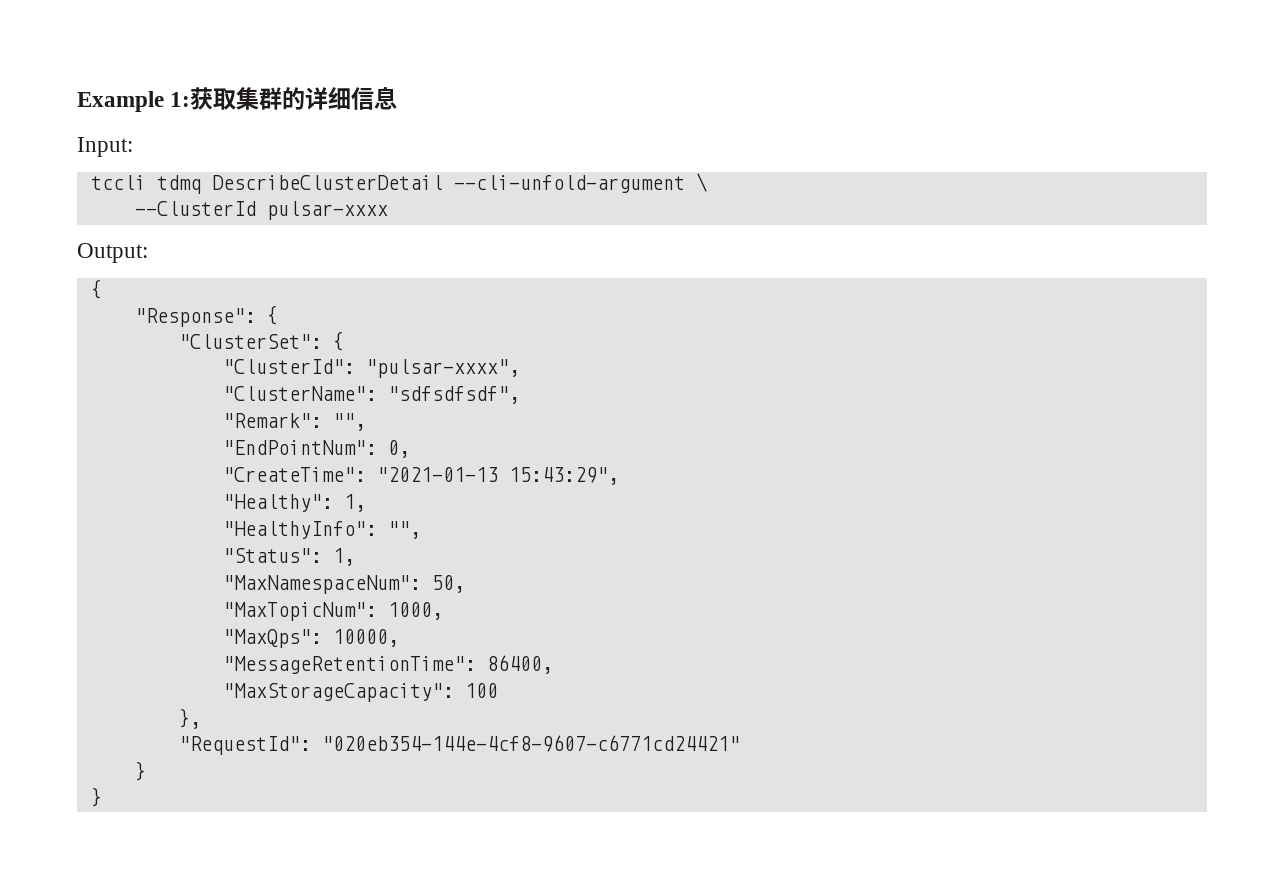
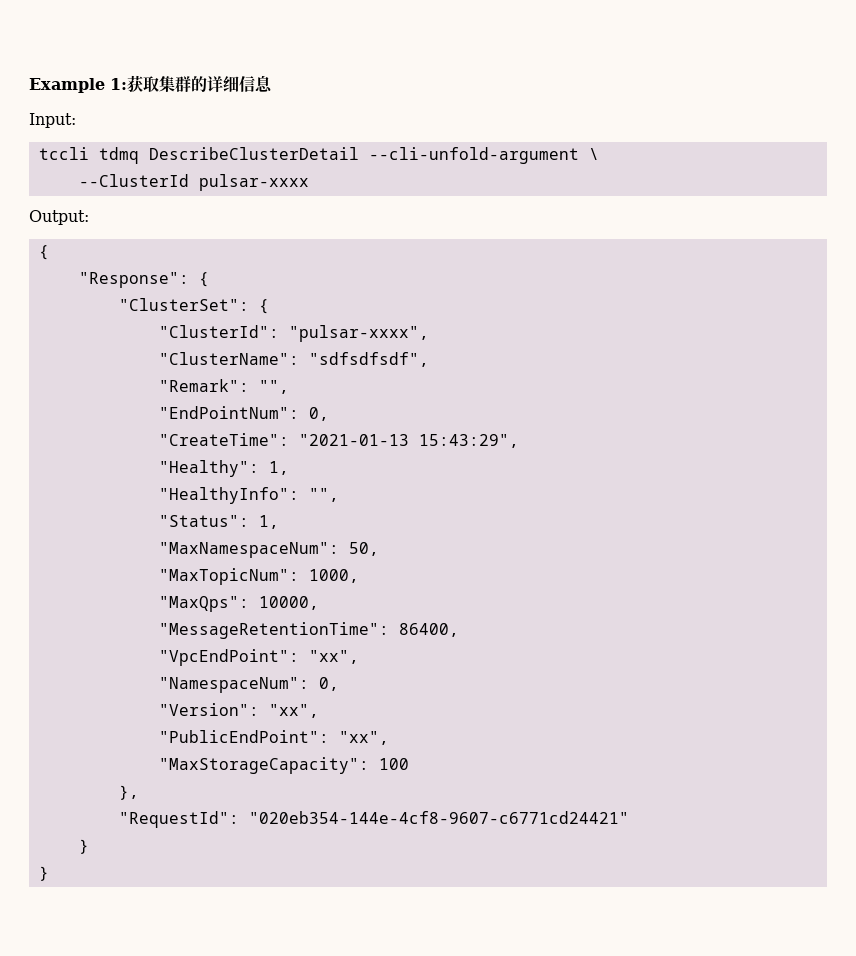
+ "VpcEndPoint": "xx",
+ "NamespaceNum": 0,
+ "Version": "xx",
+ "PublicEndPoint": "xx",

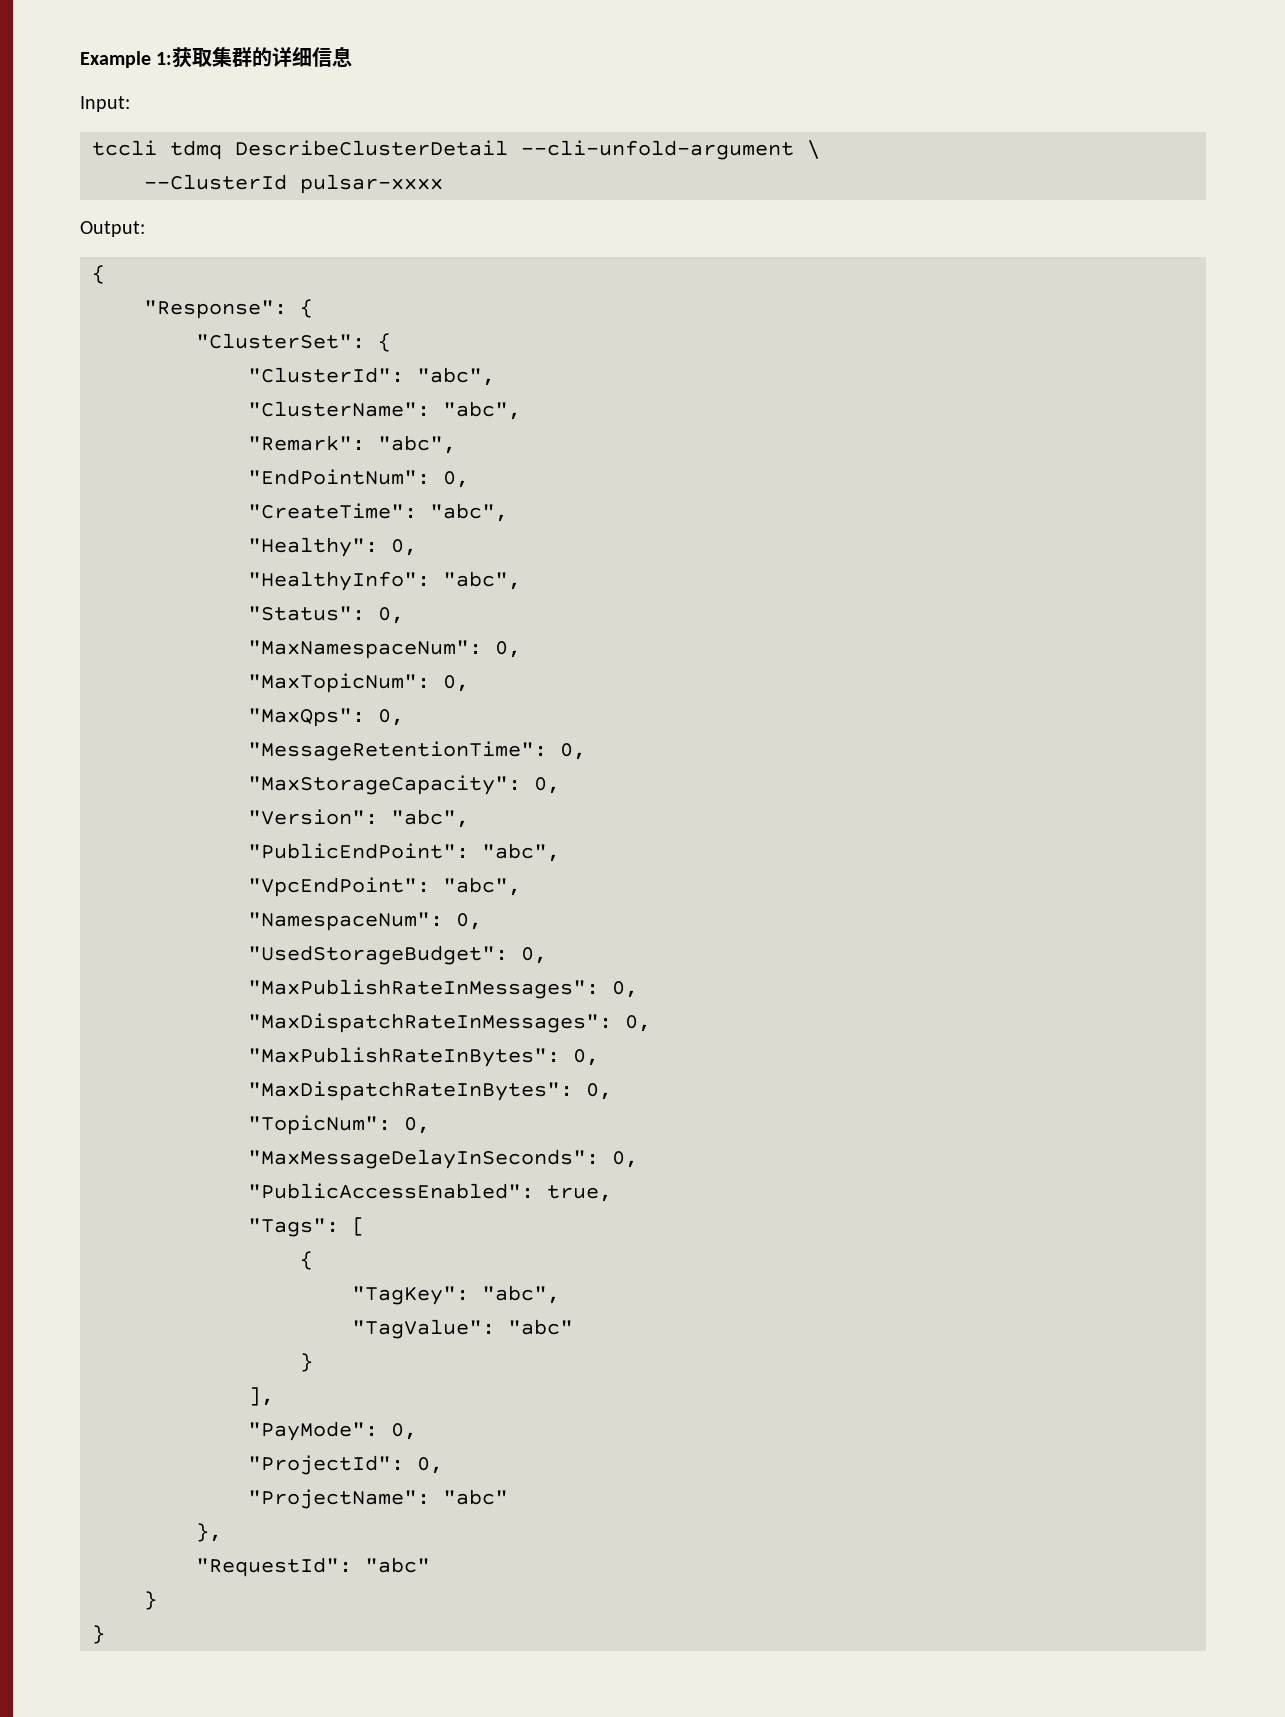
- "ClusterId": "pulsar-xxxx",
+ "ClusterId": "abc",
- "ClusterName": "sdfsdfsdf",
+ "ClusterName": "abc",
- "Remark": "",
+ "Remark": "abc",
- "CreateTime": "2021-01-13 15:43:29",
+ "CreateTime": "abc",
- "Healthy": 1,
+ "Healthy": 0,
- "HealthyInfo": "",
+ "HealthyInfo": "abc",
- "Status": 1,
+ "Status": 0,
- "MaxNamespaceNum": 50,
+ "MaxNamespaceNum": 0,
- "MaxTopicNum": 1000,
+ "MaxTopicNum": 0,
- "MaxQps": 10000,
+ "MaxQps": 0,
- "MessageRetentionTime": 86400,
+ "MessageRetentionTime": 0,
+ "MaxStorageCapacity": 0,
+ "Version": "abc",
+ "PublicEndPoint": "abc",
- "VpcEndPoint": "xx",
+ "VpcEndPoint": "abc",
- "Version": "xx",
- "PublicEndPoint": "xx",
- "MaxStorageCapacity": 100
+ "UsedStorageBudget": 0,
+ "MaxPublishRateInMessages": 0,
+ "MaxDispatchRateInMessages": 0,
+ "MaxPublishRateInBytes": 0,
+ "MaxDispatchRateInBytes": 0,
+ "TopicNum": 0,
+ "MaxMessageDelayInSeconds": 0,
+ "PublicAccessEnabled": true,
+ "Tags": [
+ {
+ "TagKey": "abc",
+ "TagValue": "abc"
+ }
+ ],
+ "PayMode": 0,
+ "ProjectId": 0,
+ "ProjectName": "abc"
- "RequestId": "020eb354-144e-4cf8-9607-c6771cd24421"
+ "RequestId": "abc"

